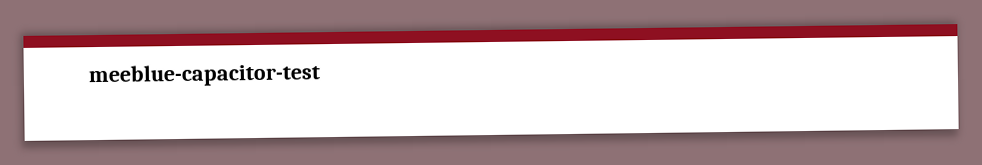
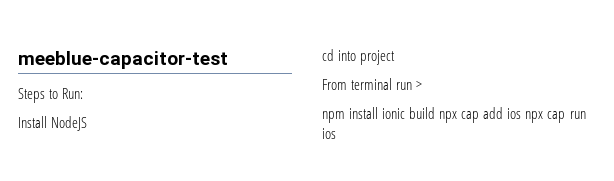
+ Steps to Run:
+ Install NodeJS
+ cd into project
+ From terminal run >
+ npm install ionic build npx cap add ios npx cap run ios

